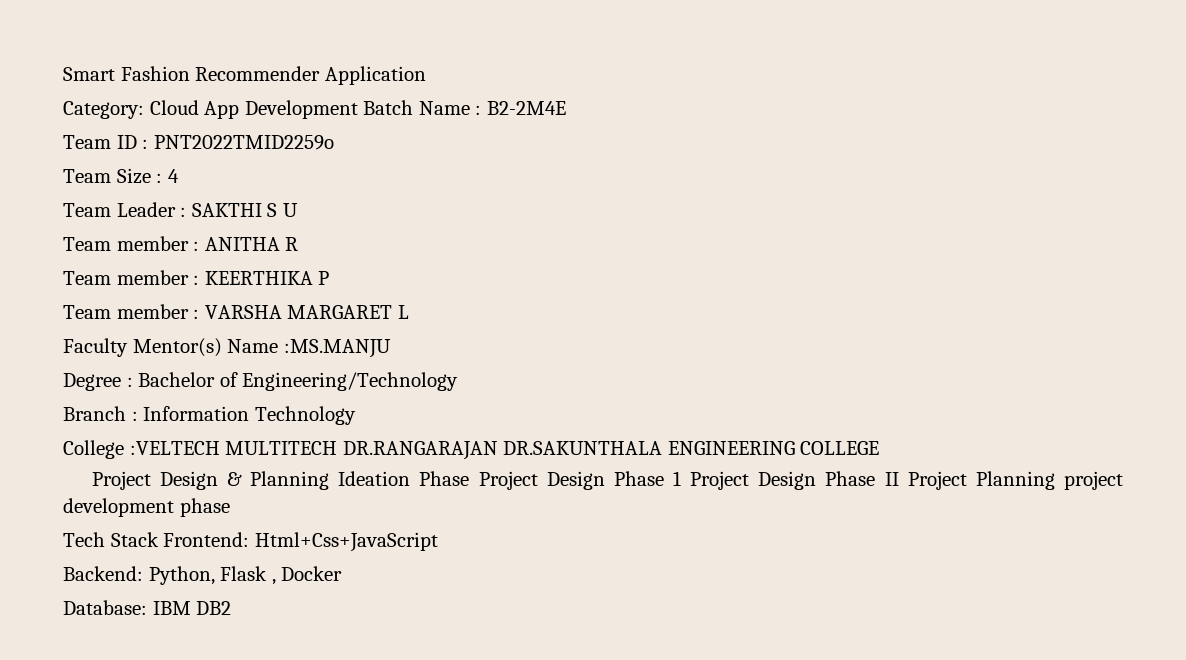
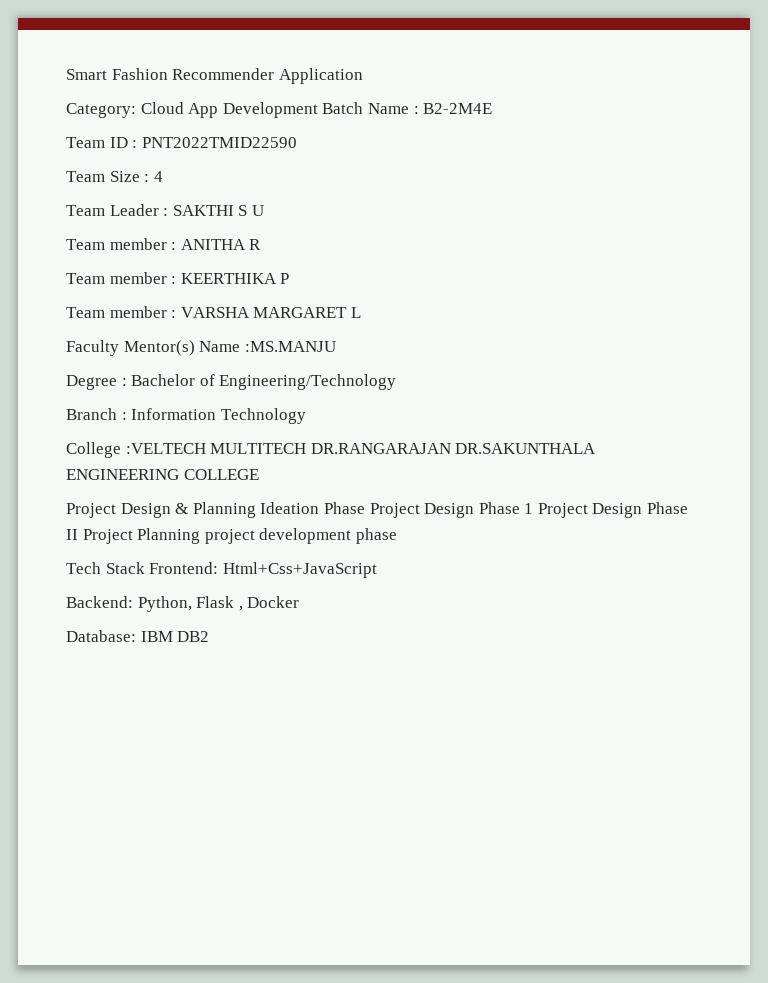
- Team ID : PNT2022TMID2259o
+ Team ID : PNT2022TMID22590

